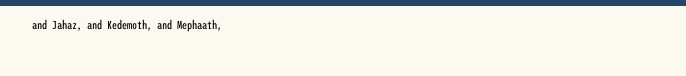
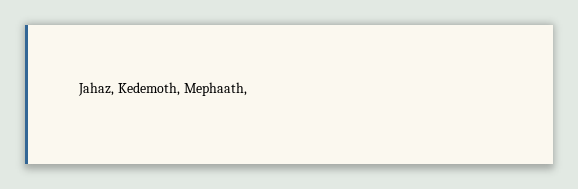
- and Jahaz, and Kedemoth, and Mephaath,
+ Jahaz, Kedemoth, Mephaath,

